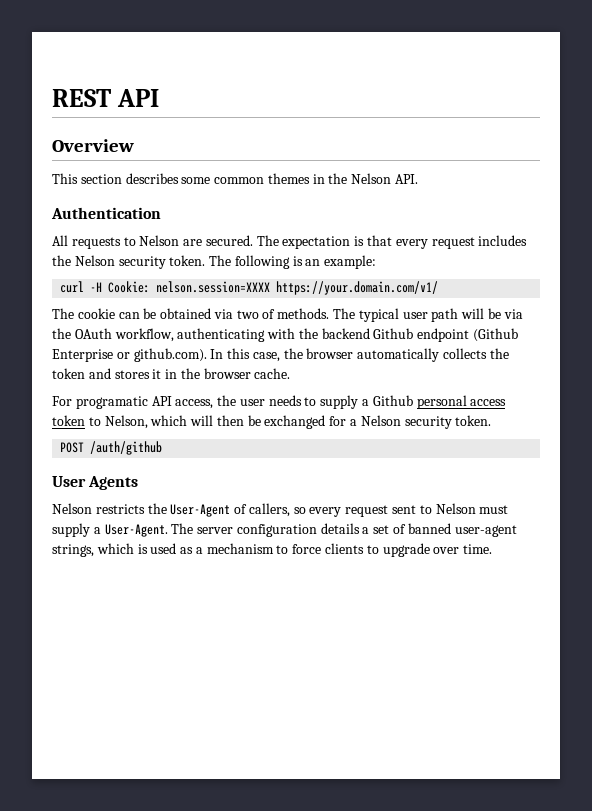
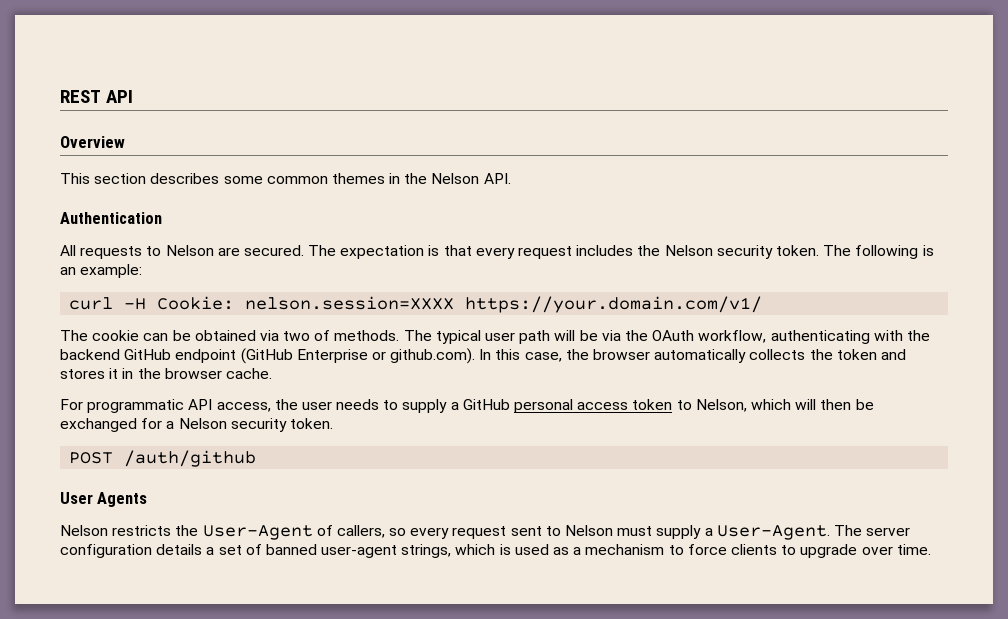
- The typical user path will be via the OAuth workflow, authenticating with the backend Github endpoint (Github Enterprise or github.com). In this case, the browser automatically collects the token and stores it in the browser cache.
+ The typical user path will be via the OAuth workflow, authenticating with the backend GitHub endpoint (GitHub Enterprise or github.com). In this case, the browser automatically collects the token and stores it in the browser cache.
- For programatic API access, the user needs to supply a Github personal access token to Nelson, which will then be exchanged for a Nelson security token.
+ For programmatic API access, the user needs to supply a GitHub personal access token to Nelson, which will then be exchanged for a Nelson security token.

